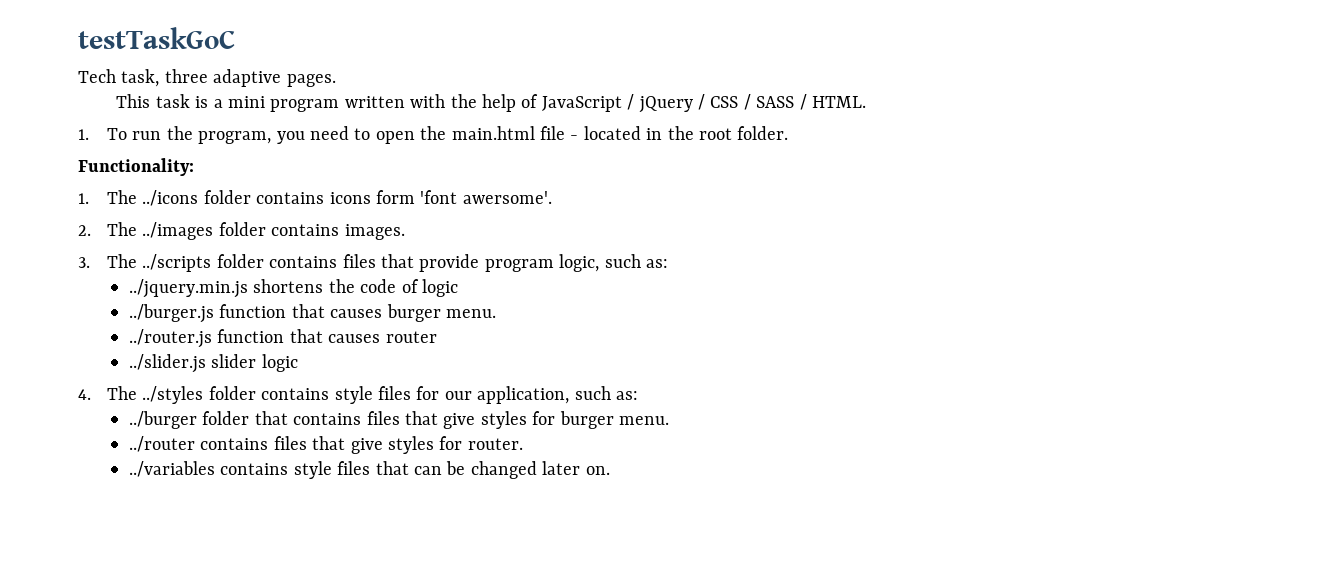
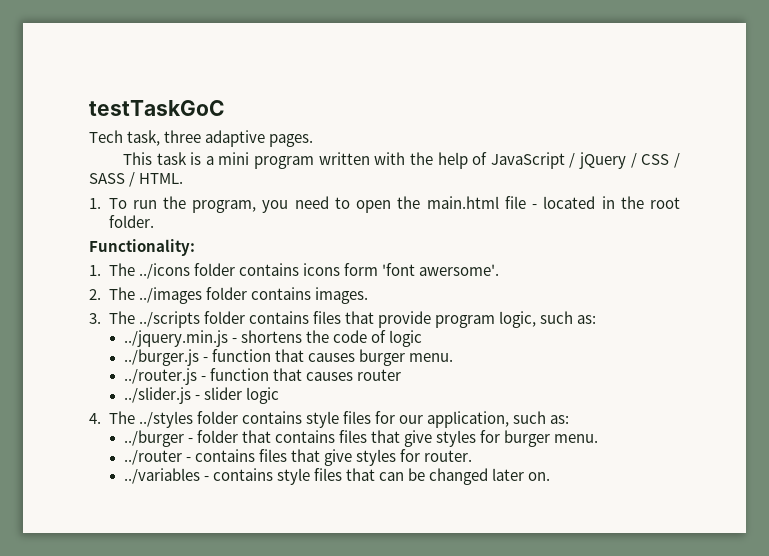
- ../jquery.min.js shortens the code of logic
+ ../jquery.min.js - shortens the code of logic
- ../burger.js function that causes burger menu.
+ ../burger.js - function that causes burger menu.
- ../router.js function that causes router
+ ../router.js - function that causes router
- ../slider.js slider logic
+ ../slider.js - slider logic
- ../burger folder that contains files that give styles for burger menu.
+ ../burger - folder that contains files that give styles for burger menu.
- ../router contains files that give styles for router.
+ ../router - contains files that give styles for router.
- ../variables contains style files that can be changed later on.
+ ../variables - contains style files that can be changed later on.

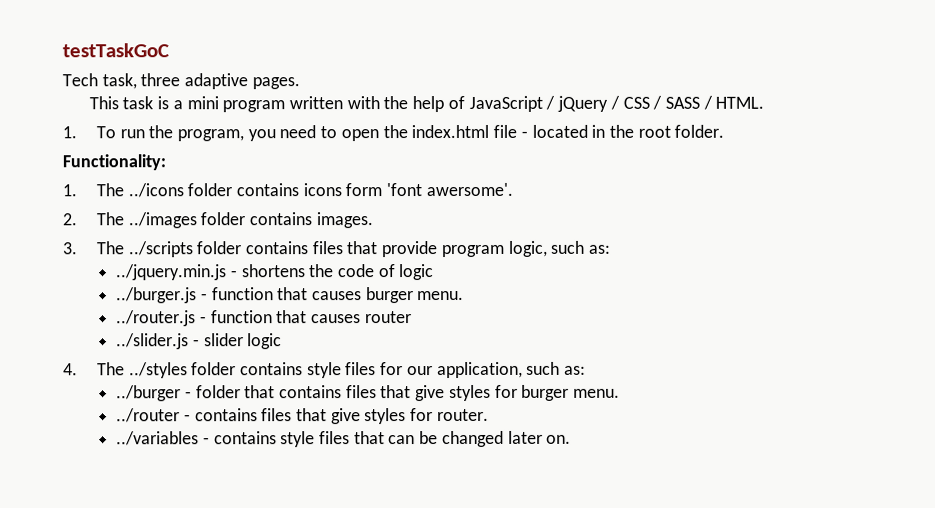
- 1. To run the program, you need to open the main.html file - located in the root folder.
+ 1. To run the program, you need to open the index.html file - located in the root folder.

